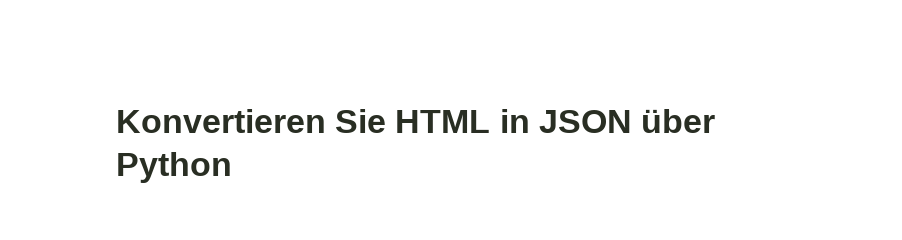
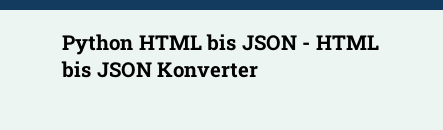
- Konvertieren Sie HTML in JSON über Python
+ Python HTML bis JSON - HTML bis JSON Konverter

